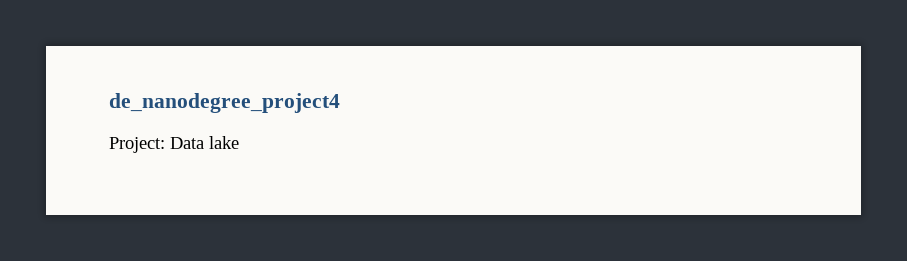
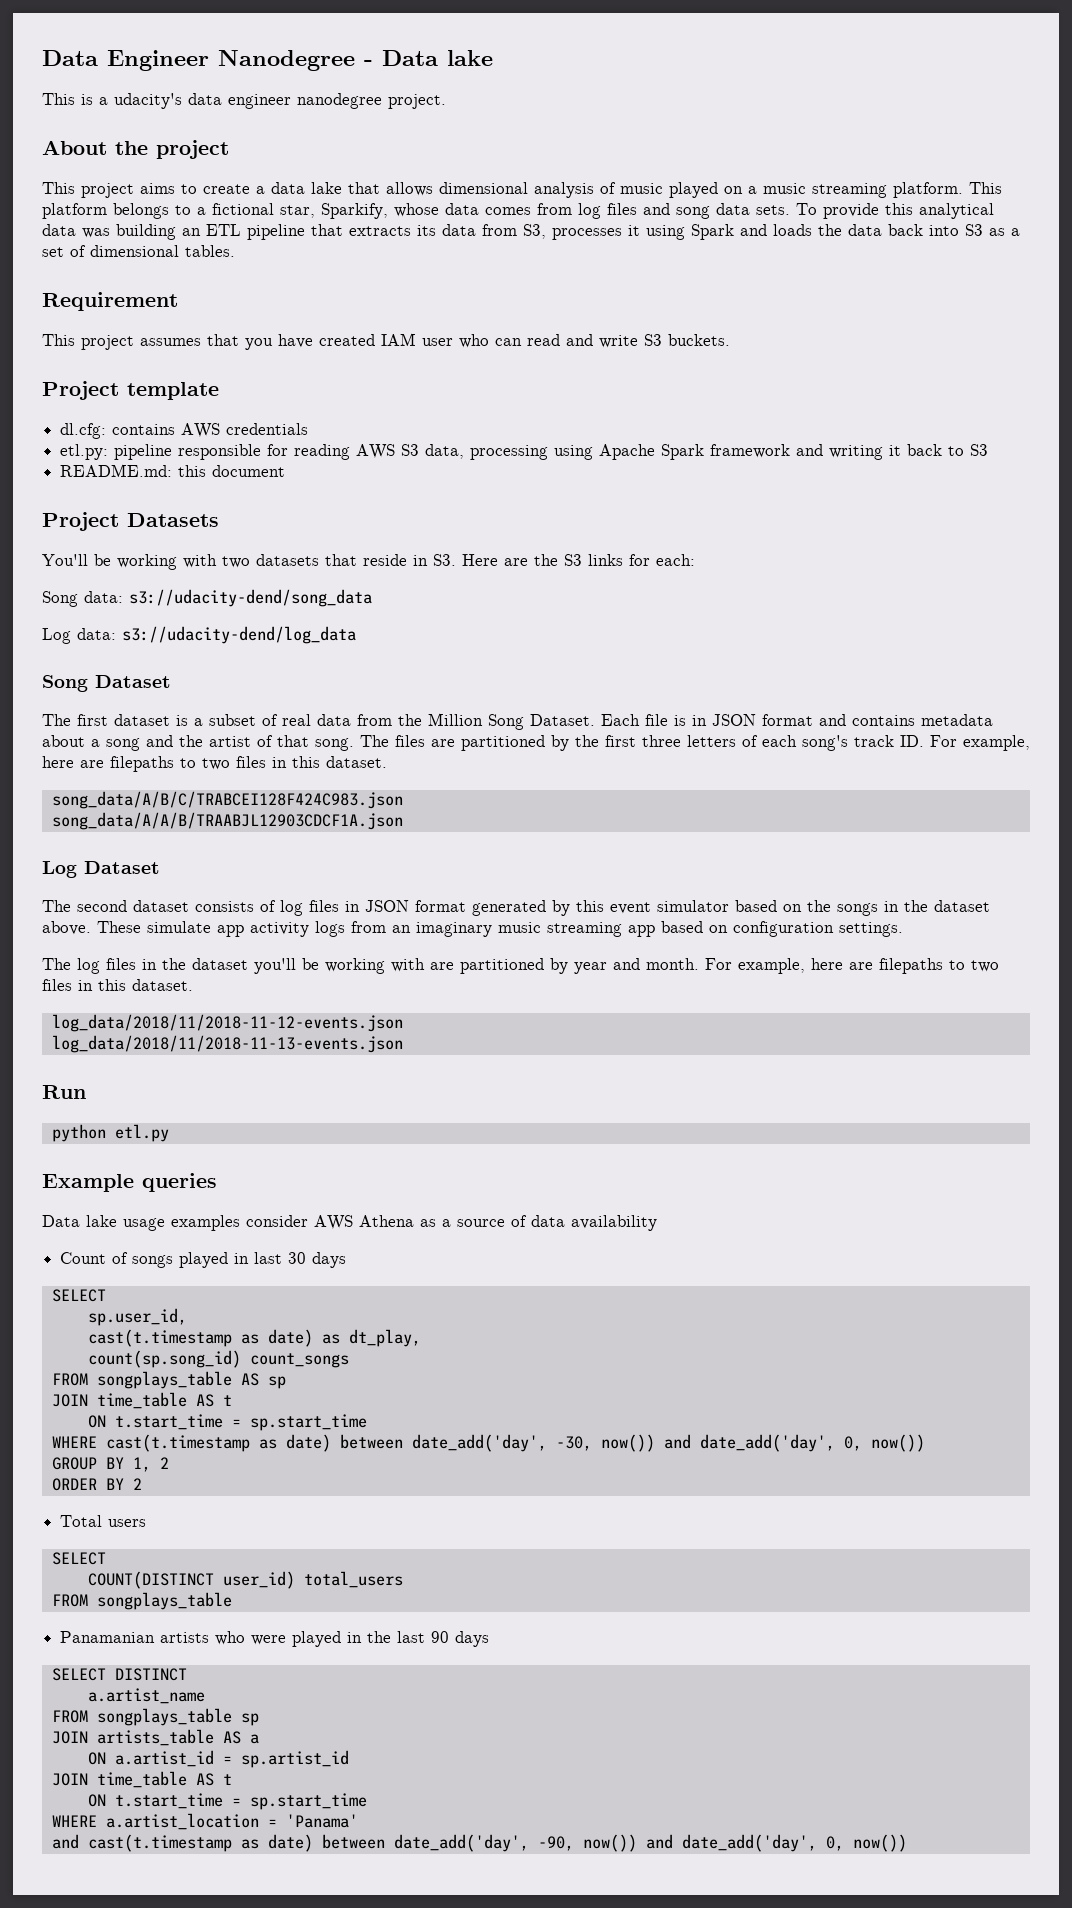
- de_nanodegree_project4
- Project: Data lake
+ Data Engineer Nanodegree - Data lake
+ This is a udacity's data engineer nanodegree project.
+ About the project
+ This project aims to create a data lake that allows dimensional analysis of music played on a music streaming platform. This platform belongs to a fictional star, Sparkify, whose data comes from log files and song data sets. To provide this analytical data was building an ETL pipeline that extracts its data from S3, processes it using Spark and loads the data back into S3 as a set of dimensional tables.
+ Requirement
+ This project assumes that you have created IAM user who can read and write S3 buckets.
+ Project template
+ dl.cfg: contains AWS credentials
+ etl.py: pipeline responsible for reading AWS S3 data, processing using Apache Spark framework and writing it back to S3
+ README.md: this document
+ Project Datasets
+ You'll be working with two datasets that reside in S3. Here are the S3 links for each:
+ Song data: s3://udacity-dend/song_data
+ Log data: s3://udacity-dend/log_data
+ Song Dataset
+ The first dataset is a subset of real data from the Million Song Dataset. Each file is in JSON format and contains metadata about a song and the artist of that song. The files are partitioned by the first three letters of each song's track ID. For example, here are filepaths to two files in this dataset.
+ song_data/A/B/C/TRABCEI128F424C983.json
+ song_data/A/A/B/TRAABJL12903CDCF1A.json
+ Log Dataset
+ The second dataset consists of log files in JSON format generated by this event simulator based on the songs in the dataset above. These simulate app activity logs from an imaginary music streaming app based on configuration settings.
+ The log files in the dataset you'll be working with are partitioned by year and month. For example, here are filepaths to two files in this dataset.
+ log_data/2018/11/2018-11-12-events.json
+ log_data/2018/11/2018-11-13-events.json
+ Run
+ python etl.py
+ Example queries
+ Data lake usage examples consider AWS Athena as a source of data availability
+ Count of songs played in last 30 days
+ SELECT
+ sp.user_id,
+ cast(t.timestamp as date) as dt_play,
+ count(sp.song_id) count_songs
+ FROM songplays_table AS sp
+ JOIN time_table AS t
+ ON t.start_time = sp.start_time
+ WHERE cast(t.timestamp as date) between date_add('day', -30, now()) and date_add('day', 0, now())
+ GROUP BY 1, 2
+ ORDER BY 2
+ Total users
+ SELECT
+ COUNT(DISTINCT user_id) total_users
+ FROM songplays_table
+ Panamanian artists who were played in the last 90 days
+ SELECT DISTINCT
+ a.artist_name
+ FROM songplays_table sp
+ JOIN artists_table AS a
+ ON a.artist_id = sp.artist_id
+ JOIN time_table AS t
+ ON t.start_time = sp.start_time
+ WHERE a.artist_location = 'Panama'
+ and cast(t.timestamp as date) between date_add('day', -90, now()) and date_add('day', 0, now())

